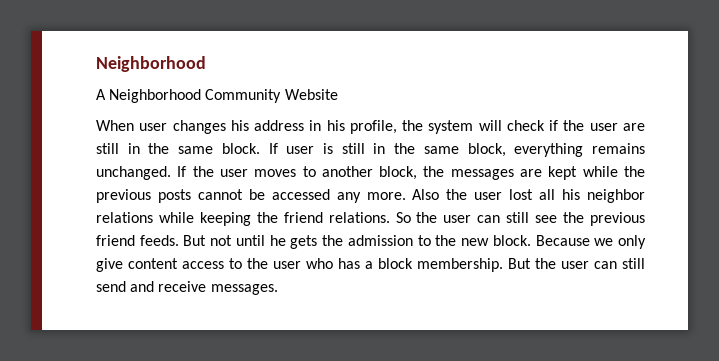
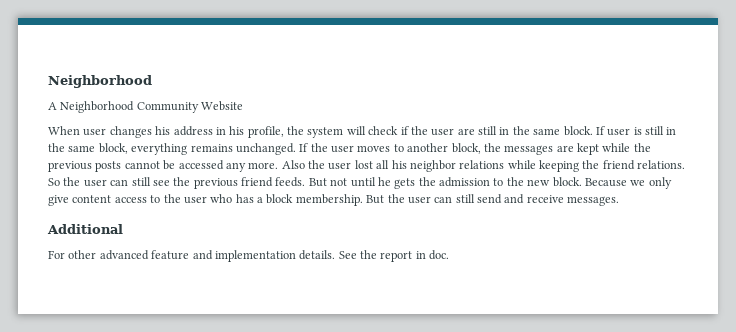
+ Additional
+ For other advanced feature and implementation details. See the report in doc.

